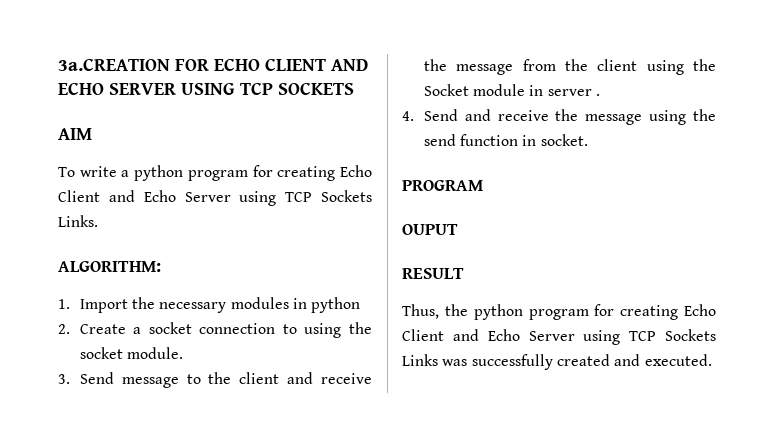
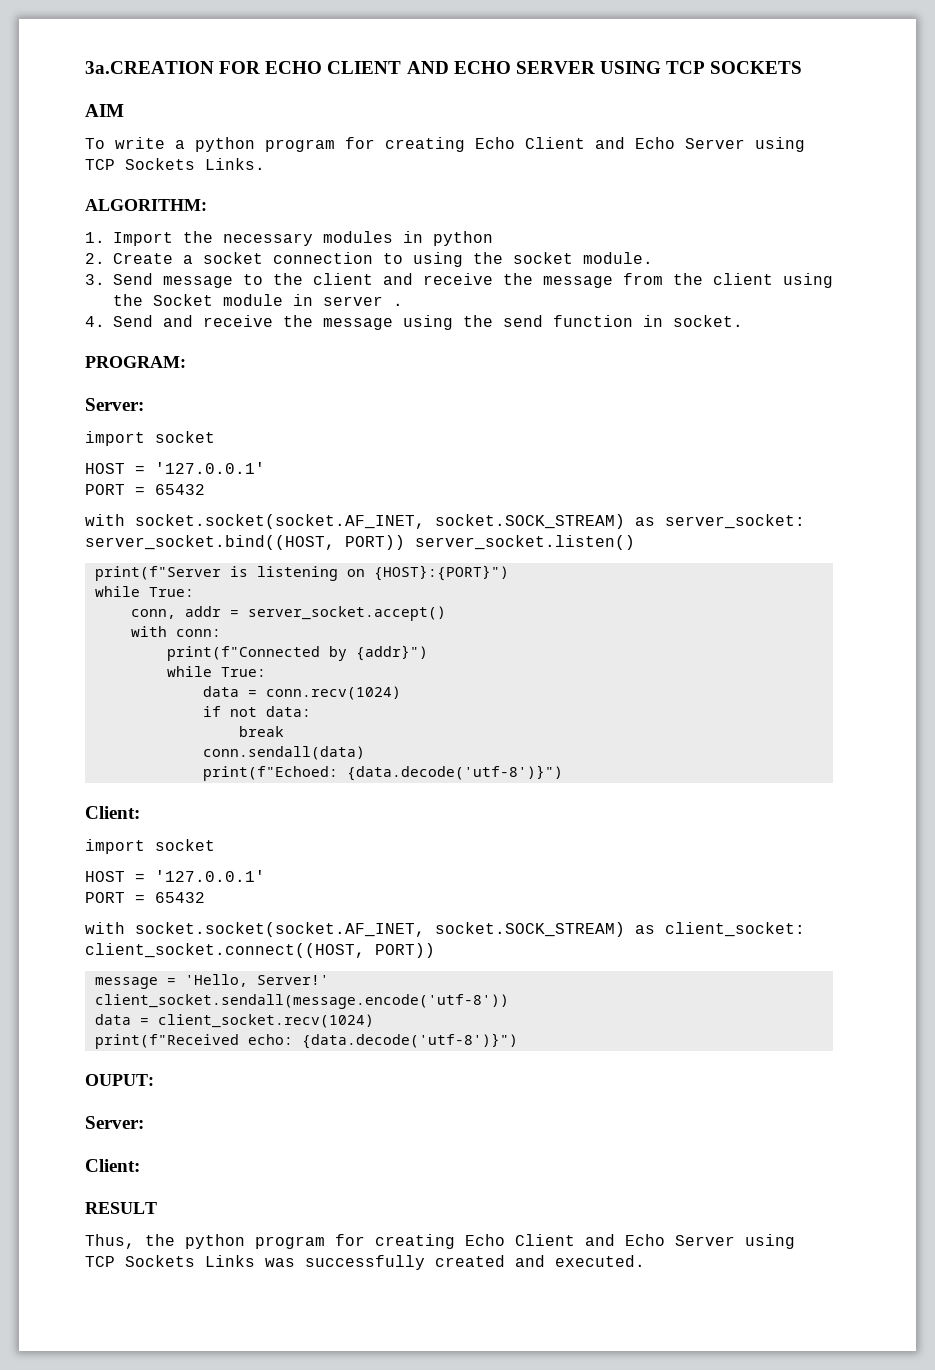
- PROGRAM
- OUPUT
+ PROGRAM:
+ Server:
+ import socket
+ HOST = '127.0.0.1'
+ PORT = 65432
+ with socket.socket(socket.AF_INET, socket.SOCK_STREAM) as server_socket: server_socket.bind((HOST, PORT)) server_socket.listen()
+ print(f"Server is listening on {HOST}:{PORT}")
+ while True:
+ conn, addr = server_socket.accept()
+ with conn:
+ print(f"Connected by {addr}")
+ while True:
+ data = conn.recv(1024)
+ if not data:
+ break
+ conn.sendall(data)
+ print(f"Echoed: {data.decode('utf-8')}")
+ Client:
+ import socket
+ HOST = '127.0.0.1'
+ PORT = 65432
+ with socket.socket(socket.AF_INET, socket.SOCK_STREAM) as client_socket: client_socket.connect((HOST, PORT))
+ message = 'Hello, Server!'
+ client_socket.sendall(message.encode('utf-8'))
+ data = client_socket.recv(1024)
+ print(f"Received echo: {data.decode('utf-8')}")
+ OUPUT:
+ Server:
+ Client:

